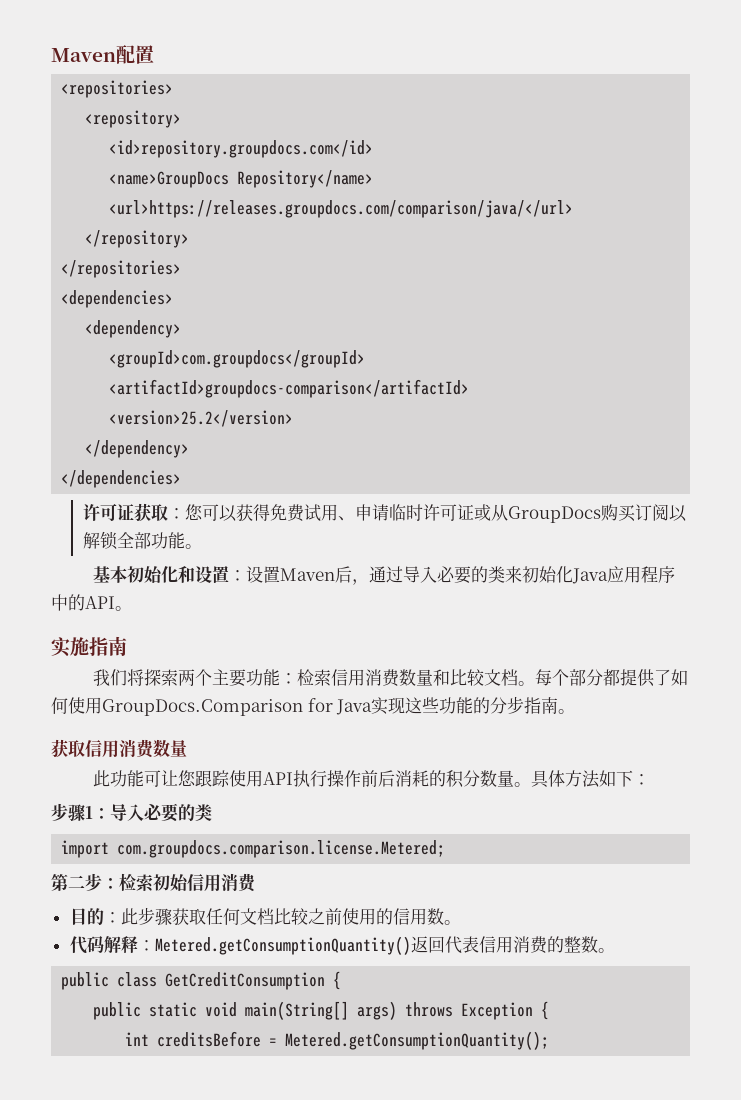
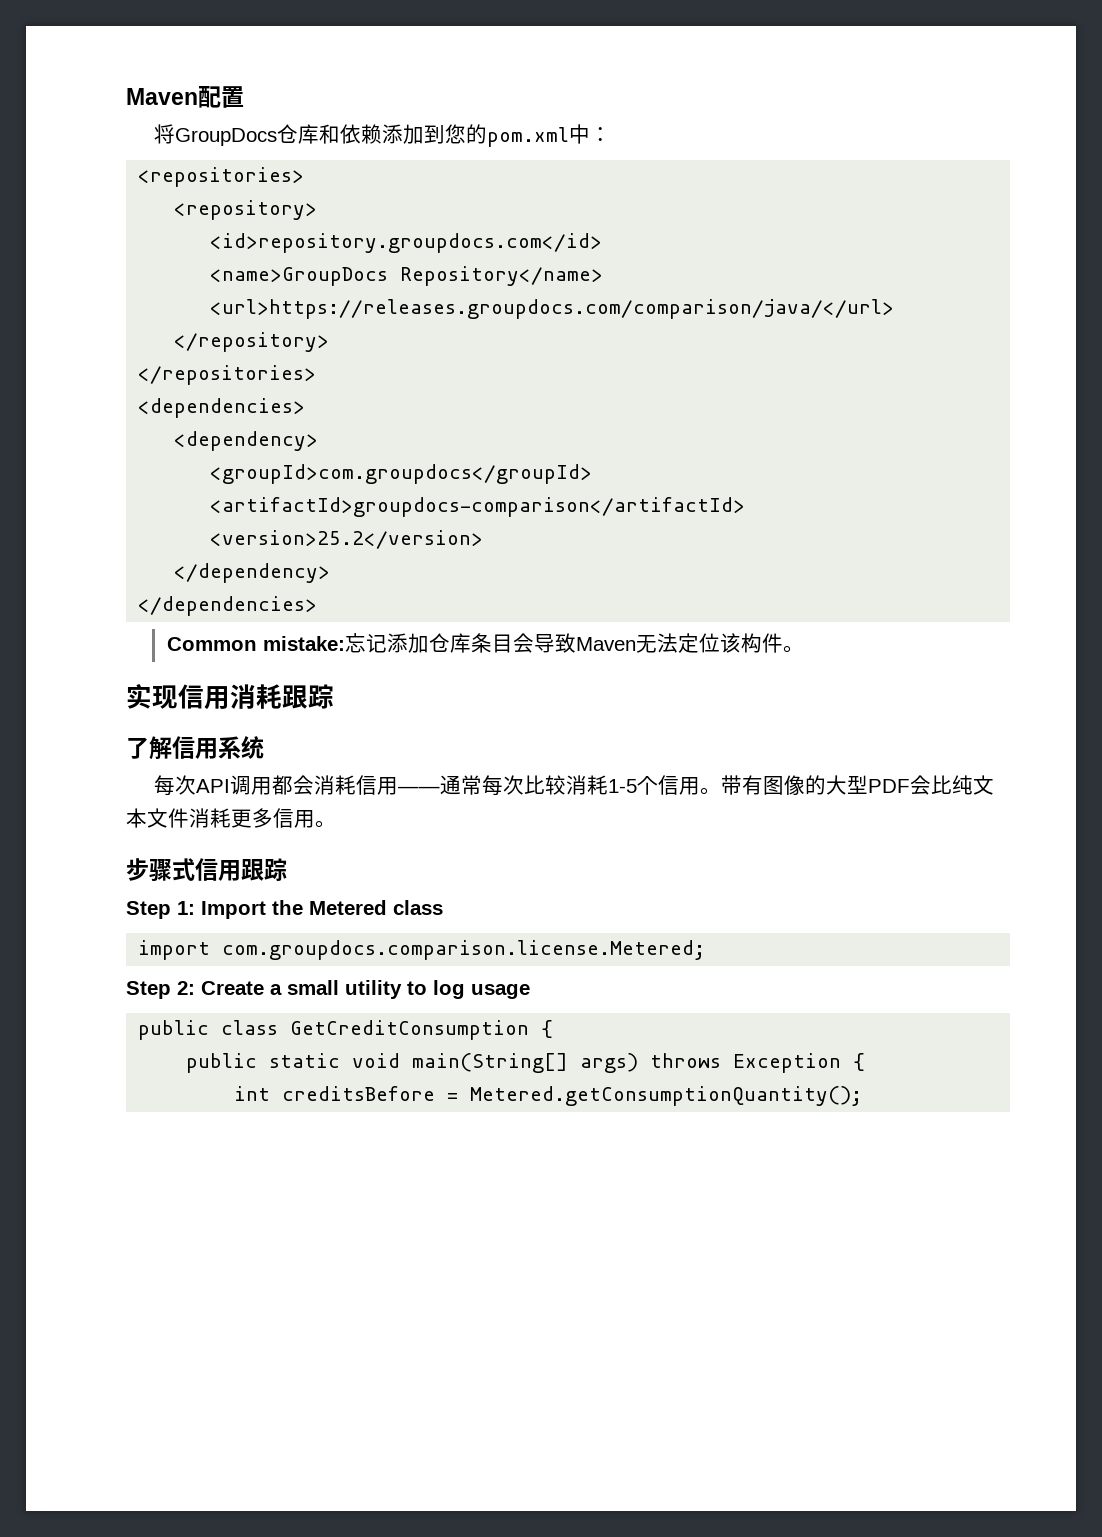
+ 将GroupDocs仓库和依赖添加到您的pom.xml中：
- 许可证获取：您可以获得免费试用、申请临时许可证或从GroupDocs购买订阅以解锁全部功能。
- 基本初始化和设置：设置Maven后，通过导入必要的类来初始化Java应用程序中的API。
- 实施指南
- 我们将探索两个主要功能：检索信用消费数量和比较文档。每个部分都提供了如何使用GroupDocs.Comparison for Java实现这些功能的分步指南。
- 获取信用消费数量
- 此功能可让您跟踪使用API执行操作前后消耗的积分数量。具体方法如下：
- 步骤1：导入必要的类
+ Common mistake:忘记添加仓库条目会导致Maven无法定位该构件。
+ 实现信用消耗跟踪
+ 了解信用系统
+ 每次API调用都会消耗信用——通常每次比较消耗1‑5个信用。带有图像的大型PDF会比纯文本文件消耗更多信用。
+ 步骤式信用跟踪
+ Step 1: Import the Metered class
  import com.groupdocs.comparison.license.Metered;
- 第二步：检索初始信用消费
- 目的：此步骤获取任何文档比较之前使用的信用数。
- 代码解释：Metered.getConsumptionQuantity()返回代表信用消费的整数。
+ Step 2: Create a small utility to log usage

